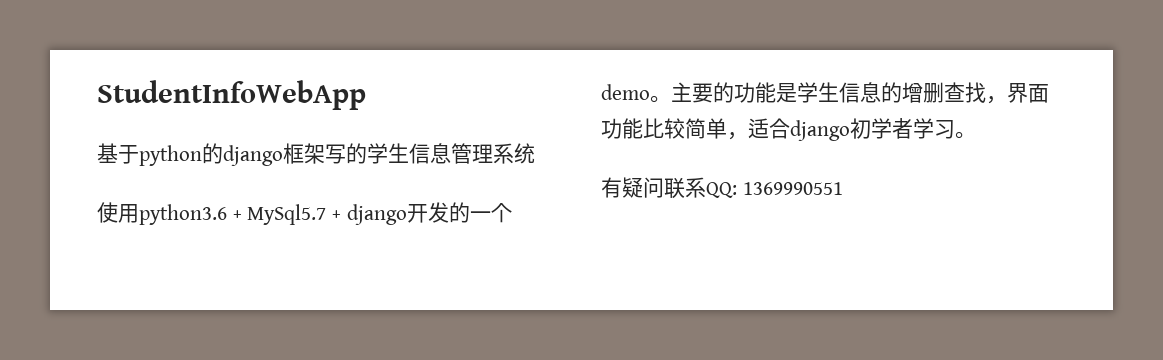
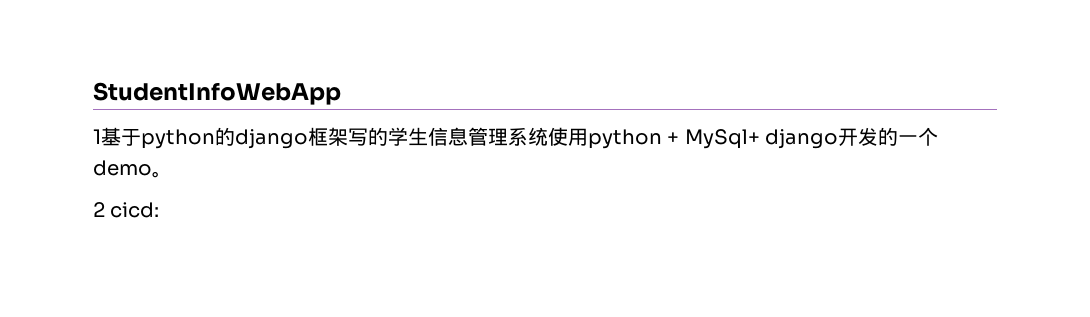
- 基于python的django框架写的学生信息管理系统
- 使用python3.6 + MySql5.7 + django开发的一个demo。主要的功能是学生信息的增删查找，界面功能比较简单，适合django初学者学习。
- 有疑问联系QQ: 1369990551
+ 1基于python的django框架写的学生信息管理系统使用python + MySql+ django开发的一个demo。
+ 2 cicd:

